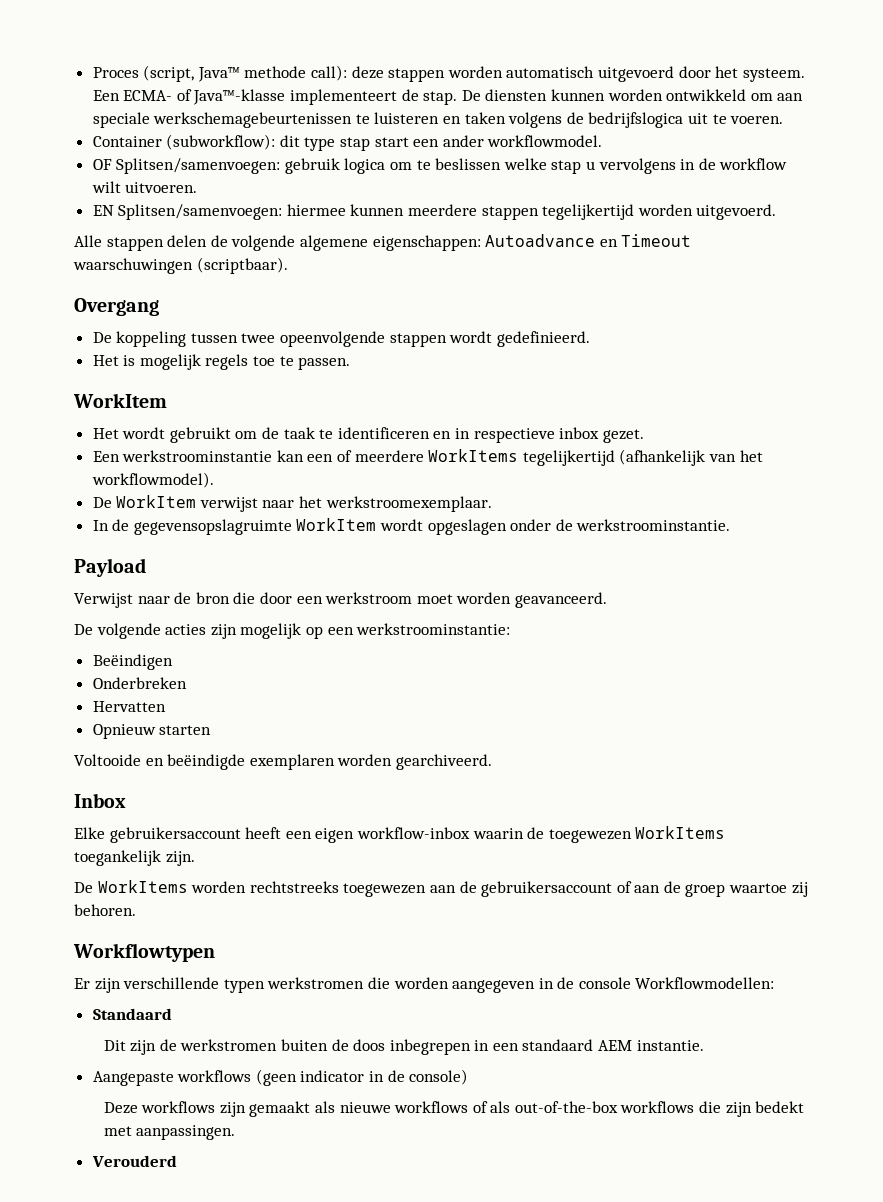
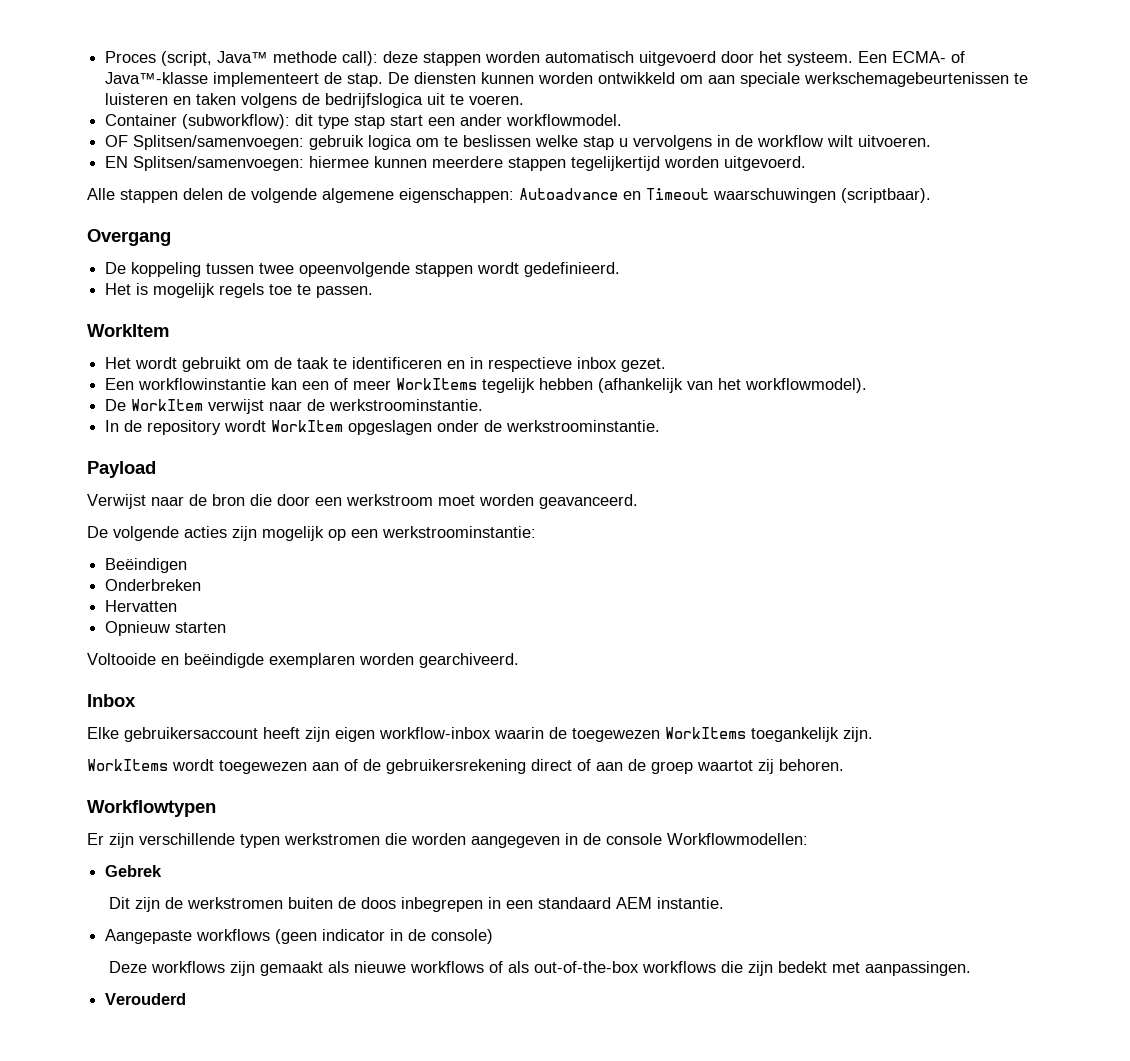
- Een werkstroominstantie kan een of meerdere WorkItems tegelijkertijd (afhankelijk van het workflowmodel).
+ Een workflowinstantie kan een of meer WorkItems tegelijk hebben (afhankelijk van het workflowmodel).
- De WorkItem verwijst naar het werkstroomexemplaar.
+ De WorkItem verwijst naar de werkstroominstantie.
- In de gegevensopslagruimte WorkItem wordt opgeslagen onder de werkstroominstantie.
+ In de repository wordt WorkItem opgeslagen onder de werkstroominstantie.
- Elke gebruikersaccount heeft een eigen workflow-inbox waarin de toegewezen WorkItems toegankelijk zijn.
+ Elke gebruikersaccount heeft zijn eigen workflow-inbox waarin de toegewezen WorkItems toegankelijk zijn.
- De WorkItems worden rechtstreeks toegewezen aan de gebruikersaccount of aan de groep waartoe zij behoren.
+ WorkItems wordt toegewezen aan of de gebruikersrekening direct of aan de groep waartot zij behoren.
- Standaard
+ Gebrek

